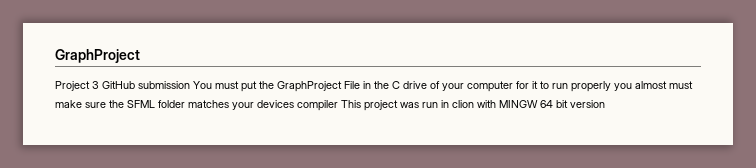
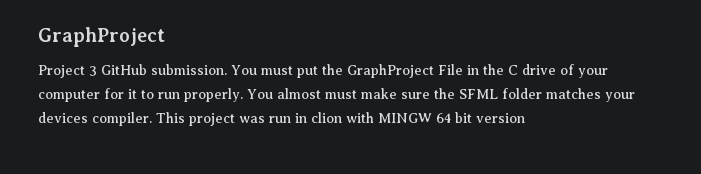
- Project 3 GitHub submission You must put the GraphProject File in the C drive of your computer for it to run properly you almost must make sure the SFML folder matches your devices compiler This project was run in clion with MINGW 64 bit version
+ Project 3 GitHub submission. You must put the GraphProject File in the C drive of your computer for it to run properly. You almost must make sure the SFML folder matches your devices compiler. This project was run in clion with MINGW 64 bit version

